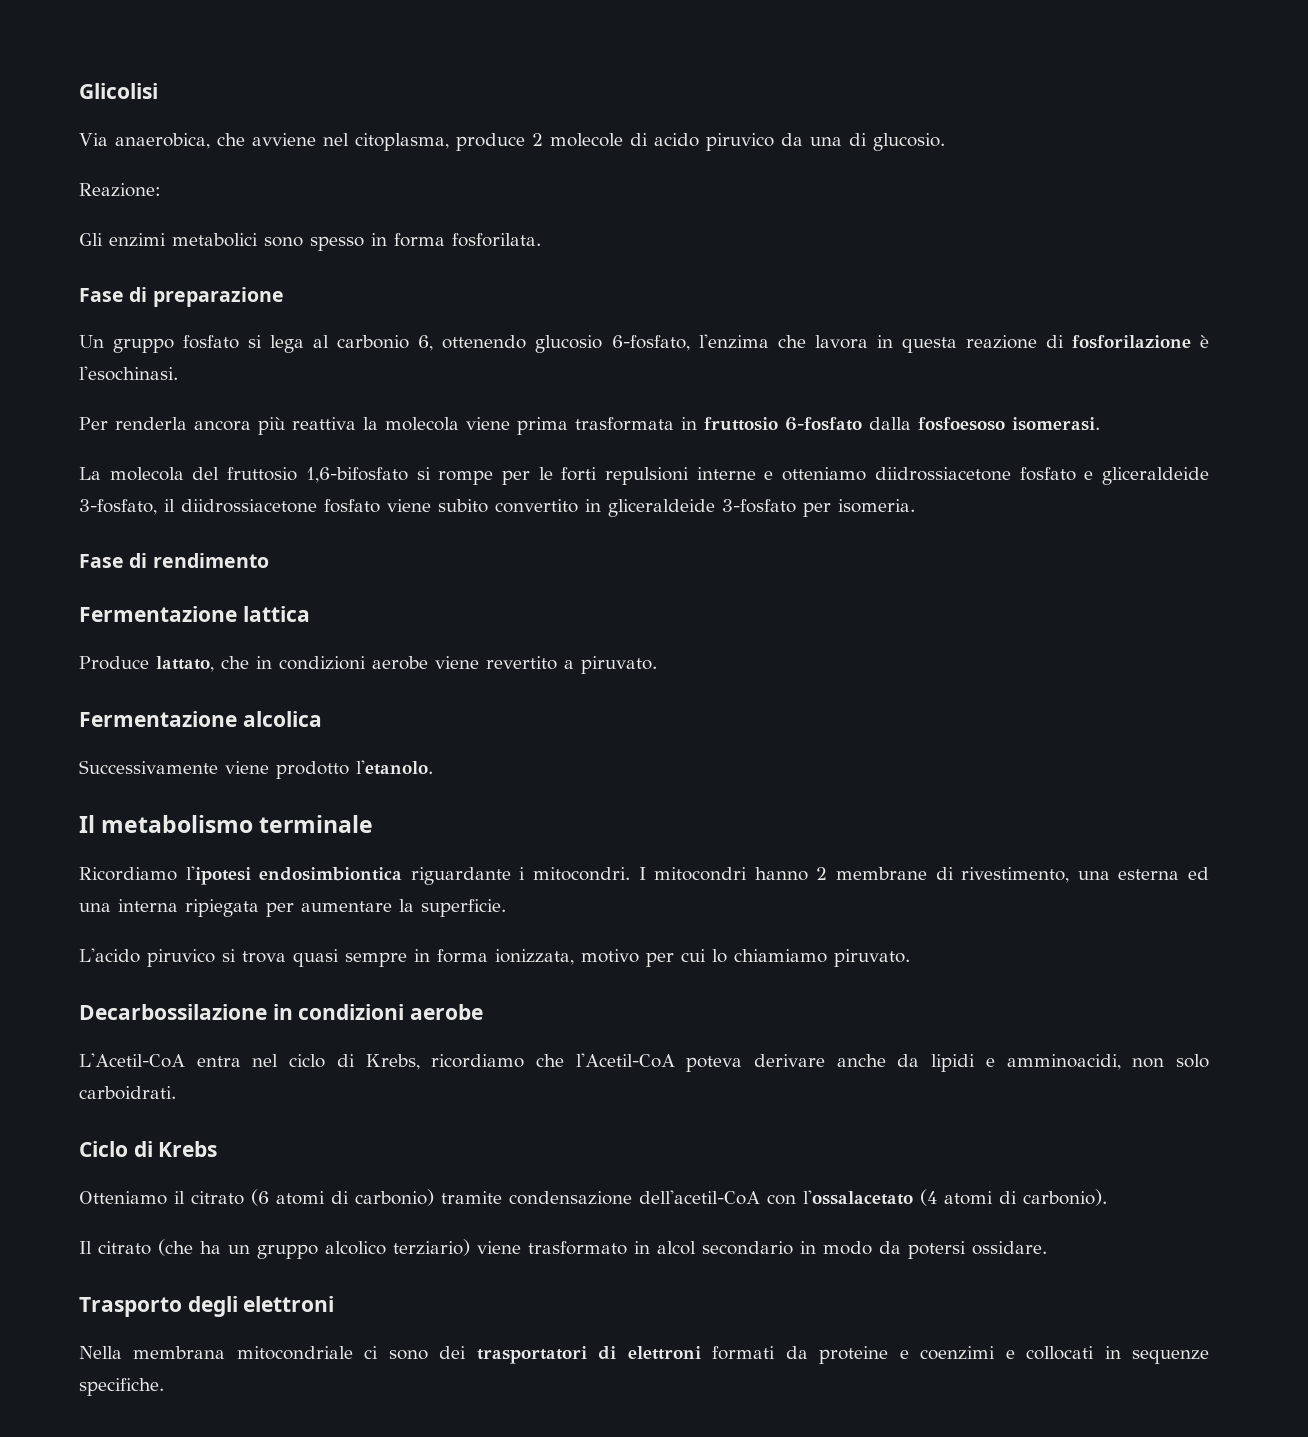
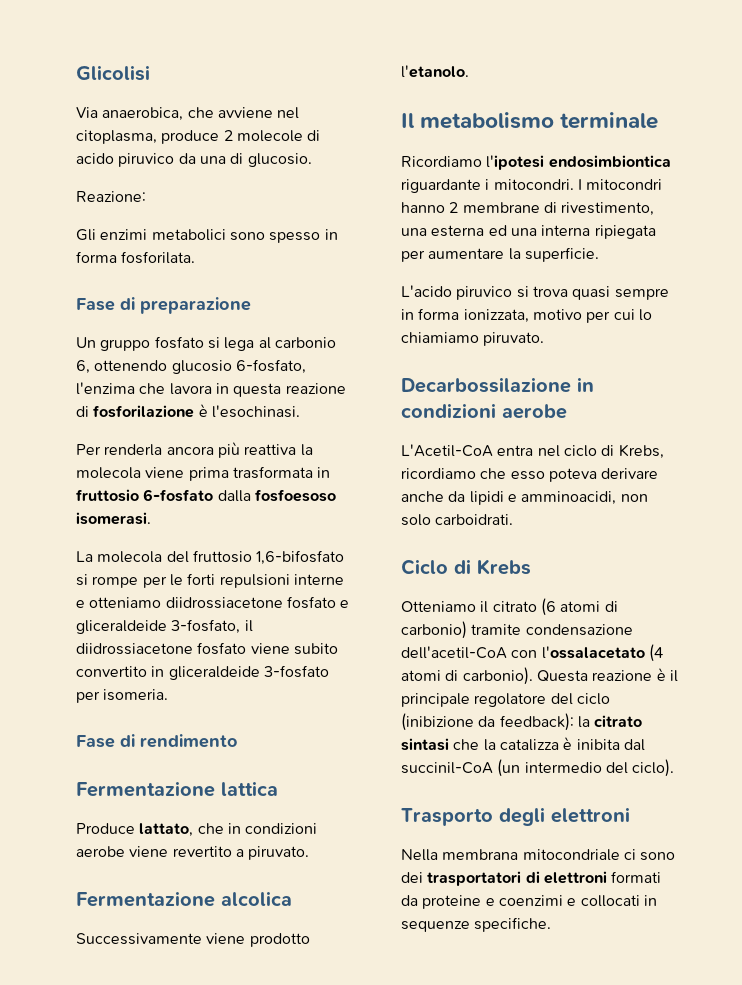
- L'Acetil-CoA entra nel ciclo di Krebs, ricordiamo che l'Acetil-CoA poteva derivare anche da lipidi e amminoacidi, non solo carboidrati.
+ L'Acetil-CoA entra nel ciclo di Krebs, ricordiamo che esso poteva derivare anche da lipidi e amminoacidi, non solo carboidrati.
- Otteniamo il citrato (6 atomi di carbonio) tramite condensazione dell'acetil-CoA con l'ossalacetato (4 atomi di carbonio).
- Il citrato (che ha un gruppo alcolico terziario) viene trasformato in alcol secondario in modo da potersi ossidare.
+ Otteniamo il citrato (6 atomi di carbonio) tramite condensazione dell'acetil-CoA con l'ossalacetato (4 atomi di carbonio). Questa reazione è il principale regolatore del ciclo (inibizione da feedback): la citrato sintasi che la catalizza è inibita dal succinil-CoA (un intermedio del ciclo).

